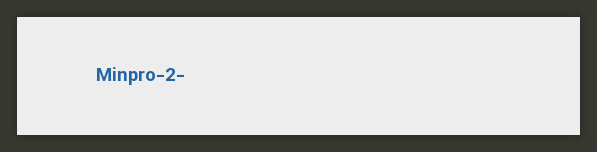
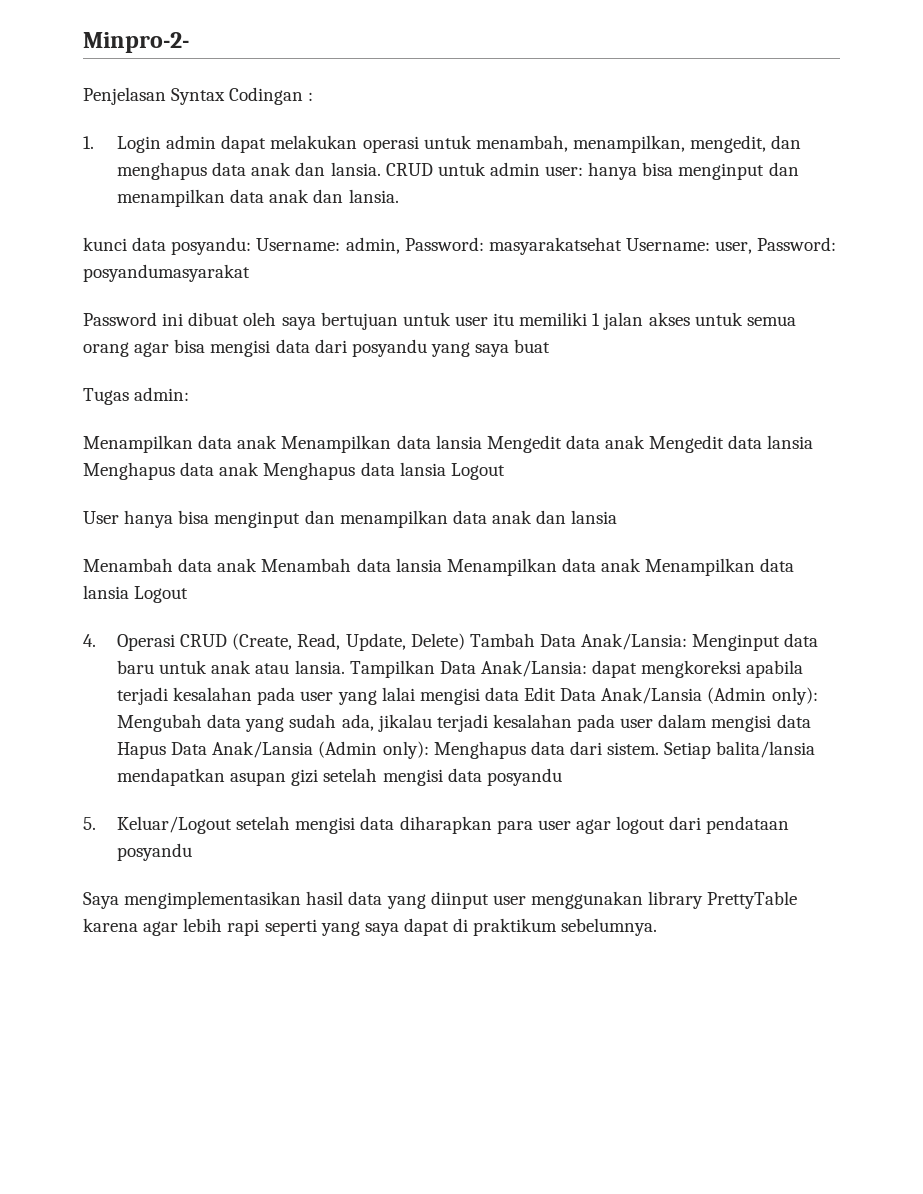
+ Penjelasan Syntax Codingan :
+ 1. Login admin dapat melakukan operasi untuk menambah, menampilkan, mengedit, dan menghapus data anak dan lansia. CRUD untuk admin user: hanya bisa menginput dan menampilkan data anak dan lansia.
+ kunci data posyandu: Username: admin, Password: masyarakatsehat Username: user, Password: posyandumasyarakat
+ Password ini dibuat oleh saya bertujuan untuk user itu memiliki 1 jalan akses untuk semua orang agar bisa mengisi data dari posyandu yang saya buat
+ Tugas admin:
+ Menampilkan data anak Menampilkan data lansia Mengedit data anak Mengedit data lansia Menghapus data anak Menghapus data lansia Logout
+ User hanya bisa menginput dan menampilkan data anak dan lansia
+ Menambah data anak Menambah data lansia Menampilkan data anak Menampilkan data lansia Logout
+ 4. Operasi CRUD (Create, Read, Update, Delete) Tambah Data Anak/Lansia: Menginput data baru untuk anak atau lansia. Tampilkan Data Anak/Lansia: dapat mengkoreksi apabila terjadi kesalahan pada user yang lalai mengisi data Edit Data Anak/Lansia (Admin only): Mengubah data yang sudah ada, jikalau terjadi kesalahan pada user dalam mengisi data Hapus Data Anak/Lansia (Admin only): Menghapus data dari sistem. Setiap balita/lansia mendapatkan asupan gizi setelah mengisi data posyandu
+ 5. Keluar/Logout setelah mengisi data diharapkan para user agar logout dari pendataan posyandu
+ Saya mengimplementasikan hasil data yang diinput user menggunakan library PrettyTable karena agar lebih rapi seperti yang saya dapat di praktikum sebelumnya.

